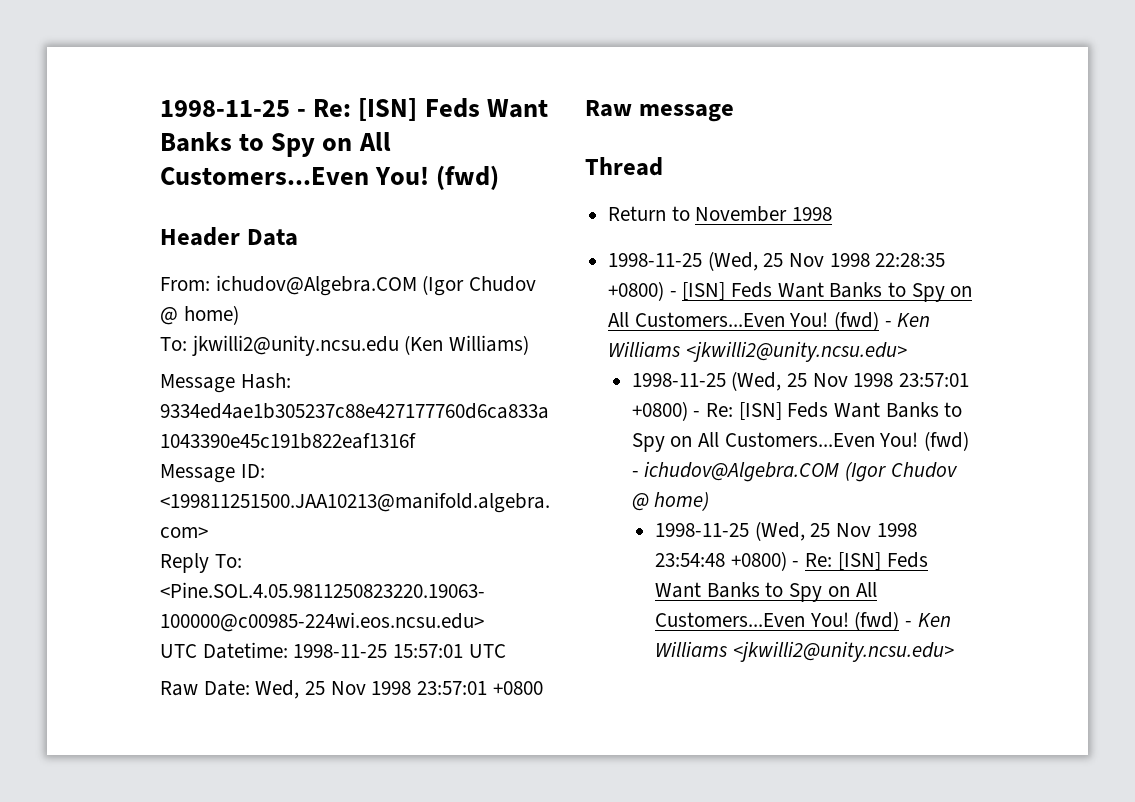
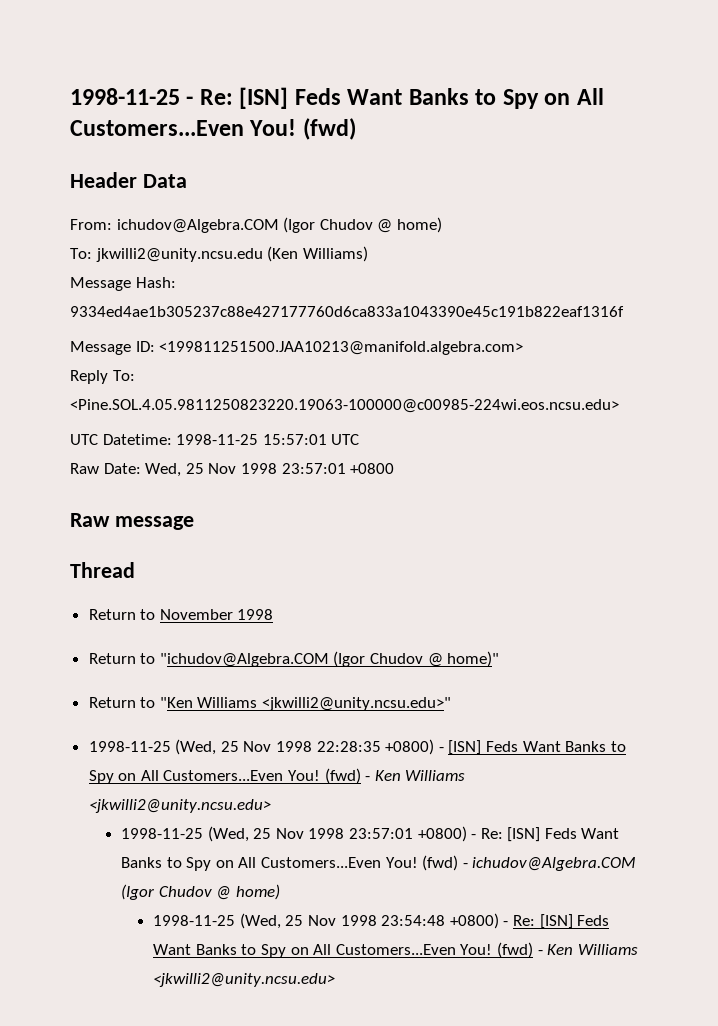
+ Return to "ichudov@Algebra.COM (Igor Chudov @ home)"
+ Return to "Ken Williams <jkwilli2@unity.ncsu.edu>"

